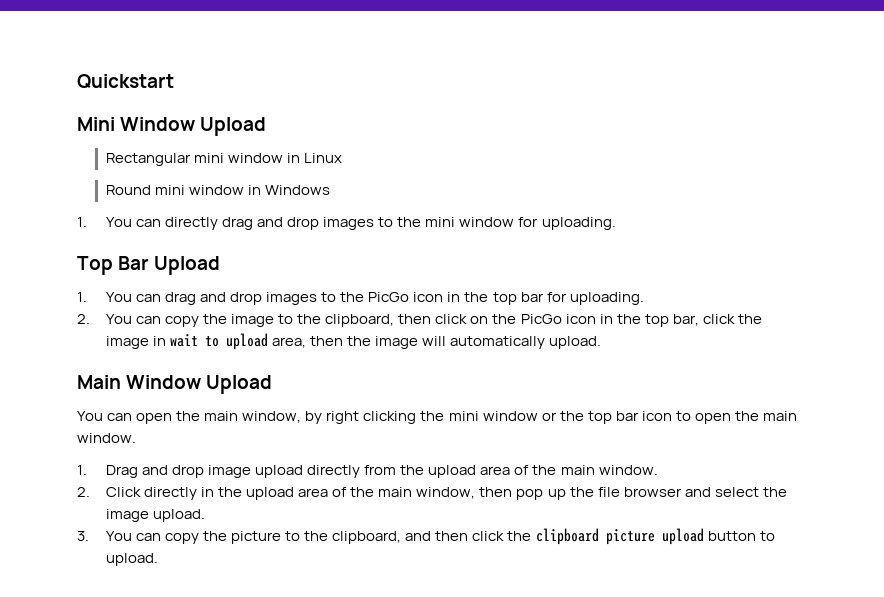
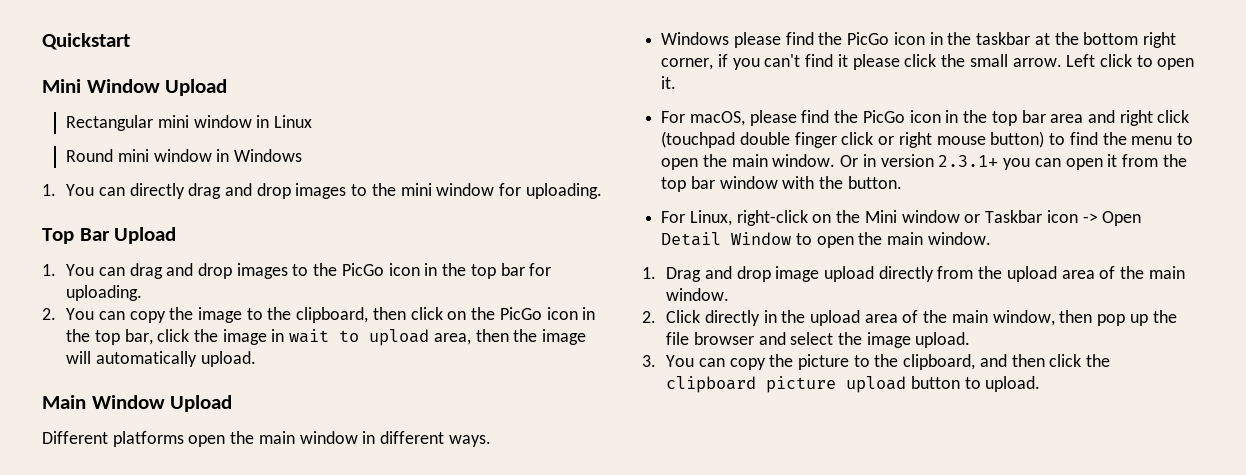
- You can open the main window, by right clicking the mini window or the top bar icon to open the main window.
+ Different platforms open the main window in different ways.
+ Windows please find the PicGo icon in the taskbar at the bottom right corner, if you can't find it please click the small arrow. Left click to open it.
+ For macOS, please find the PicGo icon in the top bar area and right click (touchpad double finger click or right mouse button) to find the menu to open the main window. Or in version 2.3.1+ you can open it from the top bar window with the button.
+ For Linux, right-click on the Mini window or Taskbar icon -> Open Detail Window to open the main window.

